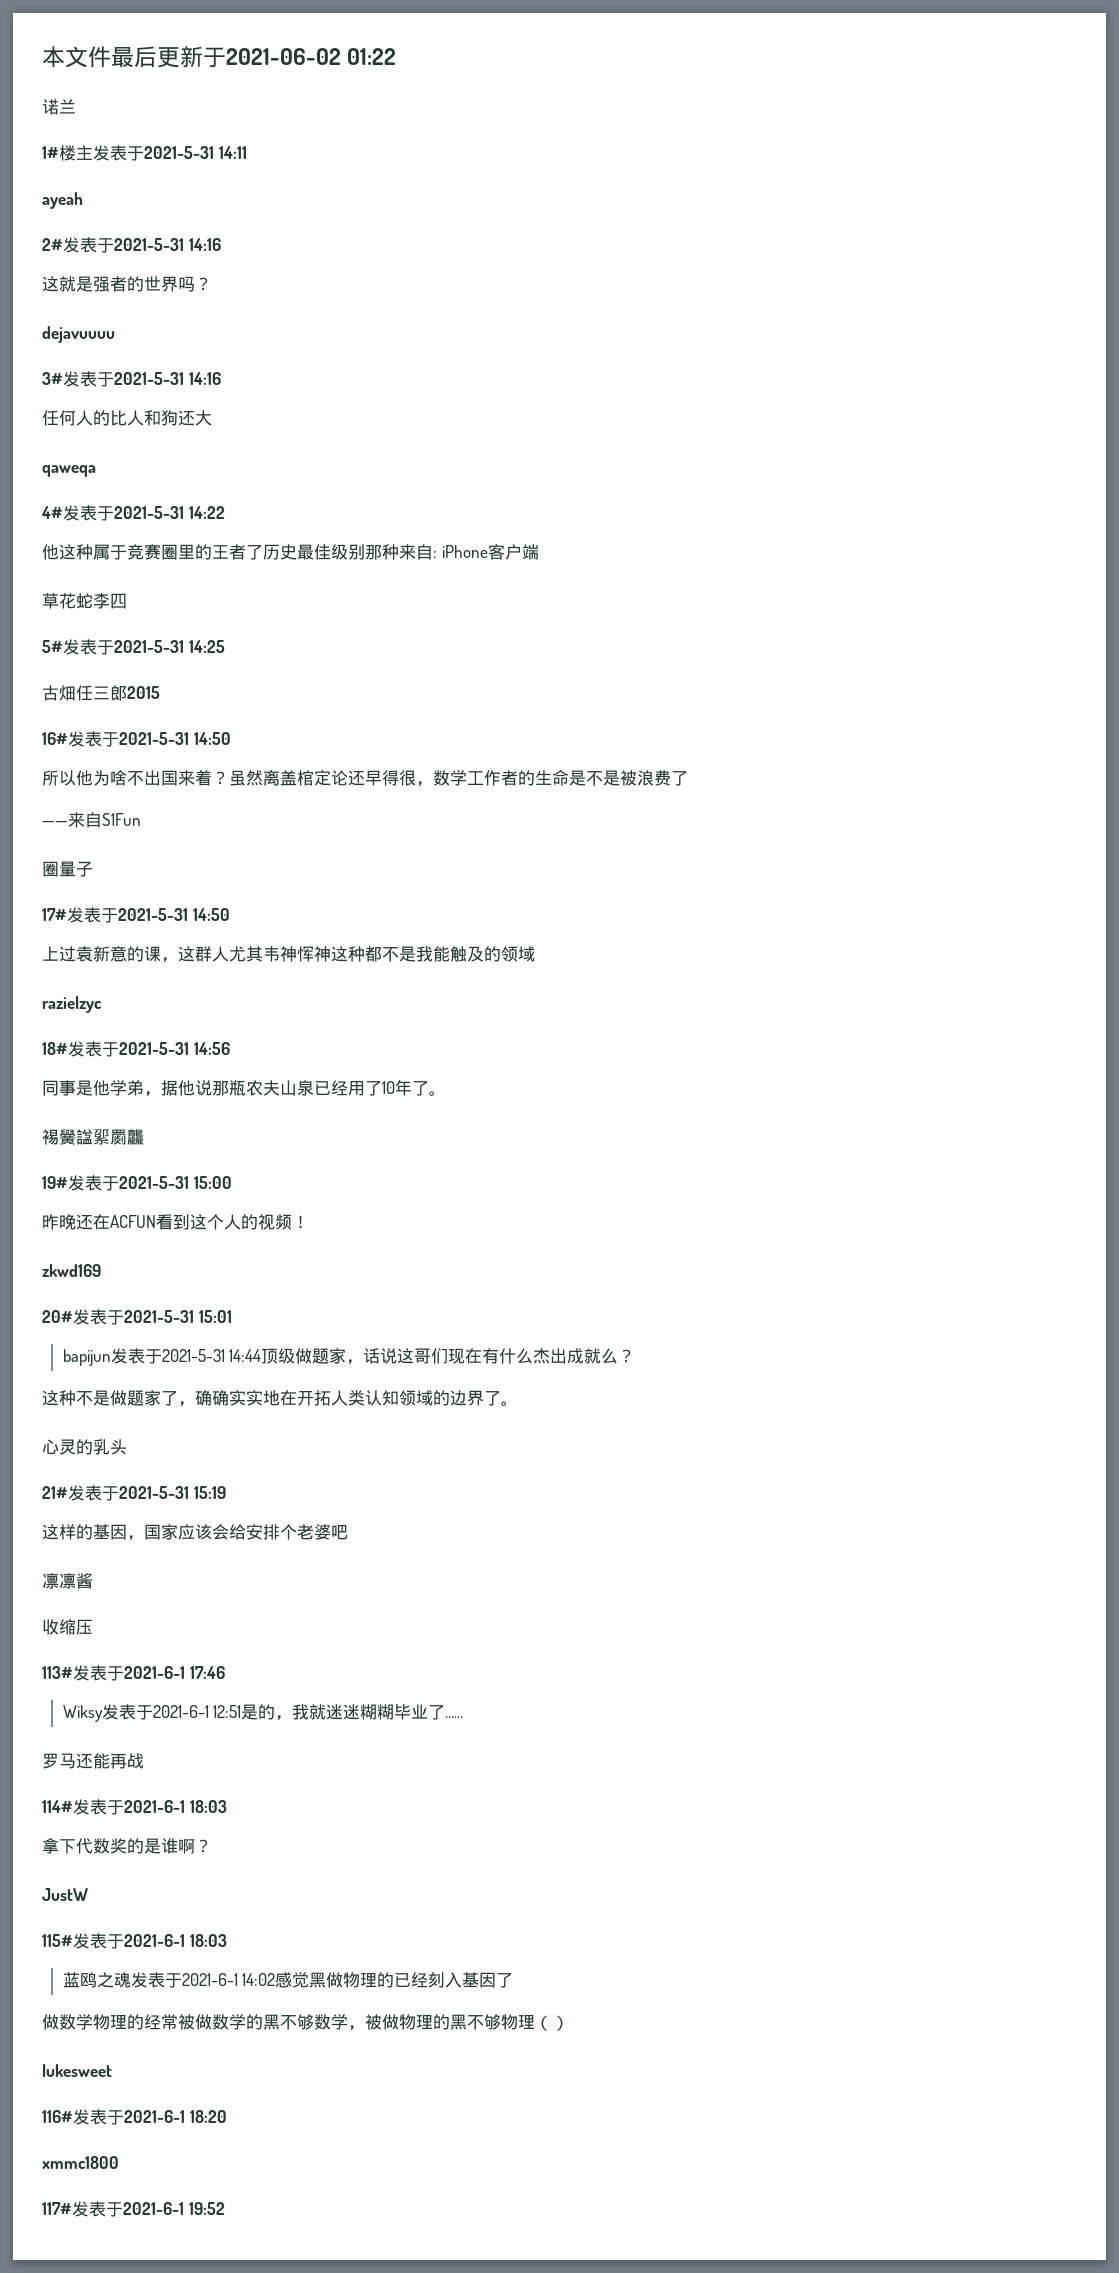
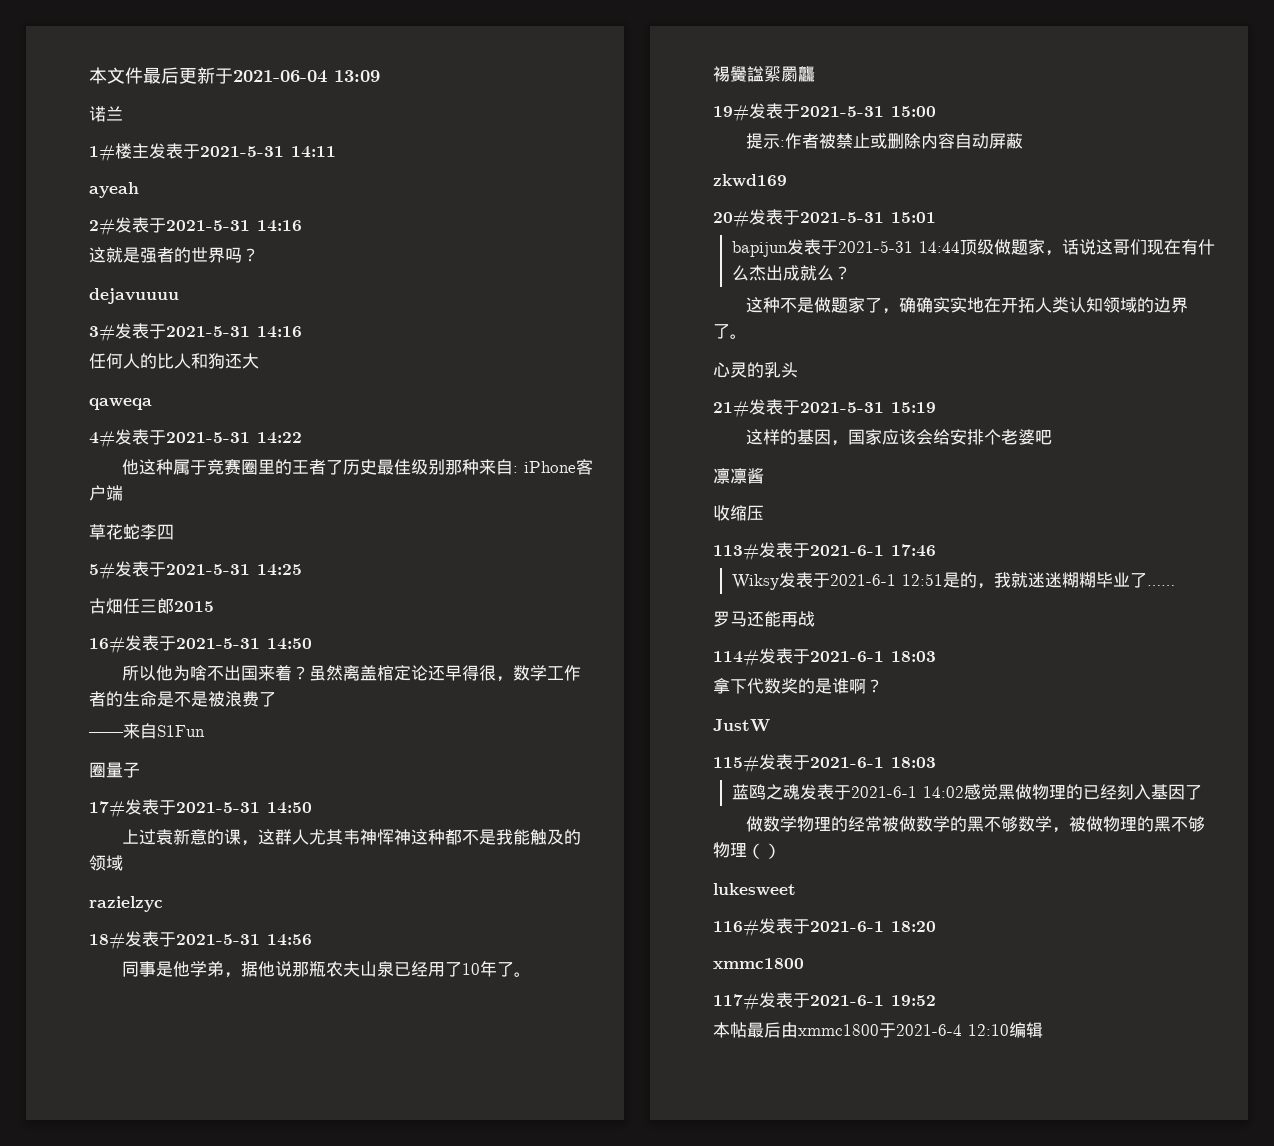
- 本文件最后更新于2021-06-02 01:22
+ 本文件最后更新于2021-06-04 13:09
- 昨晚还在ACFUN看到这个人的视频！
+ 提示:作者被禁止或删除内容自动屏蔽
+ 本帖最后由xmmc1800于2021-6-4 12:10编辑

